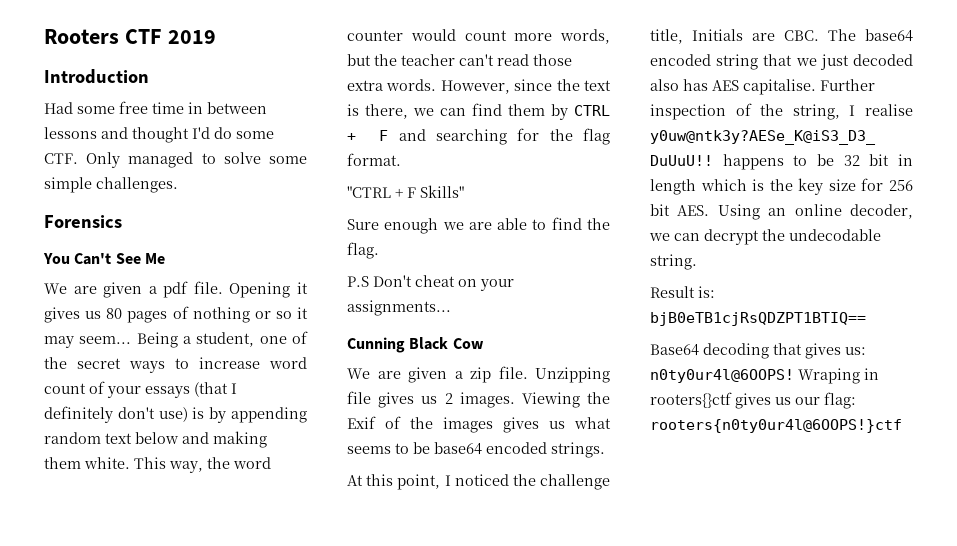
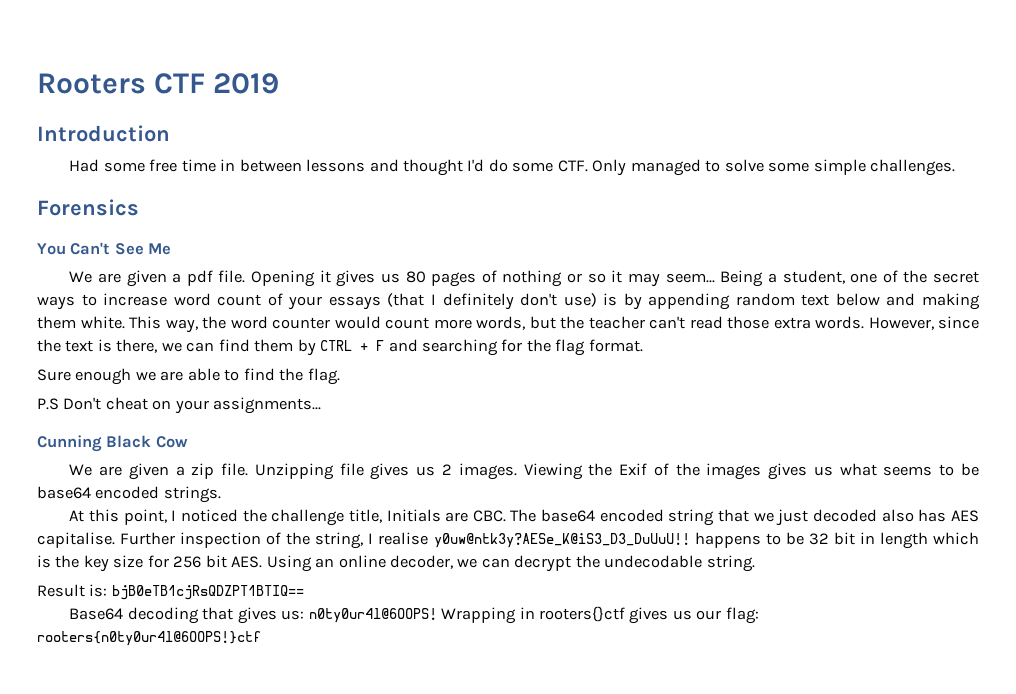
- "CTRL + F Skills"
- Wraping in rooters{}ctf gives us our flag: rooters{n0ty0ur4l@6OOPS!}ctf
+ Wrapping in rooters{}ctf gives us our flag: rooters{n0ty0ur4l@6OOPS!}ctf

